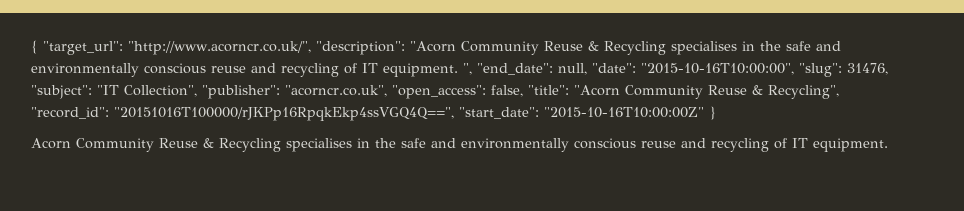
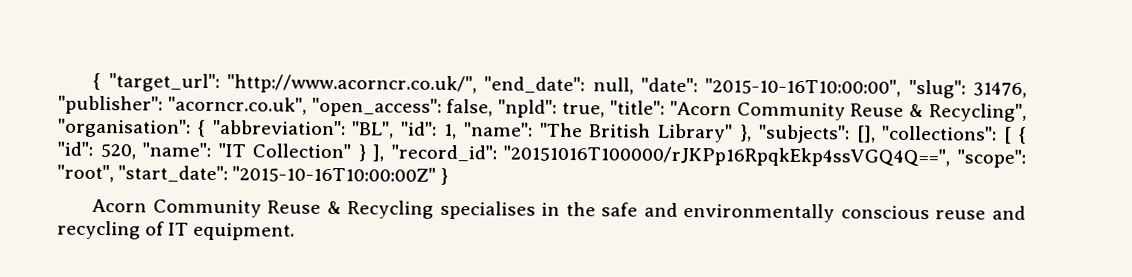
- { "target_url": "http://www.acorncr.co.uk/", "description": "Acorn Community Reuse & Recycling specialises in the safe and environmentally conscious reuse and recycling of IT equipment. ", "end_date": null, "date": "2015-10-16T10:00:00", "slug": 31476, "subject": "IT Collection", "publisher": "acorncr.co.uk", "open_access": false, "title": "Acorn Community Reuse & Recycling", "record_id": "20151016T100000/rJKPp16RpqkEkp4ssVGQ4Q==", "start_date": "2015-10-16T10:00:00Z" }
+ { "target_url": "http://www.acorncr.co.uk/", "end_date": null, "date": "2015-10-16T10:00:00", "slug": 31476, "publisher": "acorncr.co.uk", "open_access": false, "npld": true, "title": "Acorn Community Reuse & Recycling", "organisation": { "abbreviation": "BL", "id": 1, "name": "The British Library" }, "subjects": [], "collections": [ { "id": 520, "name": "IT Collection" } ], "record_id": "20151016T100000/rJKPp16RpqkEkp4ssVGQ4Q==", "scope": "root", "start_date": "2015-10-16T10:00:00Z" }

